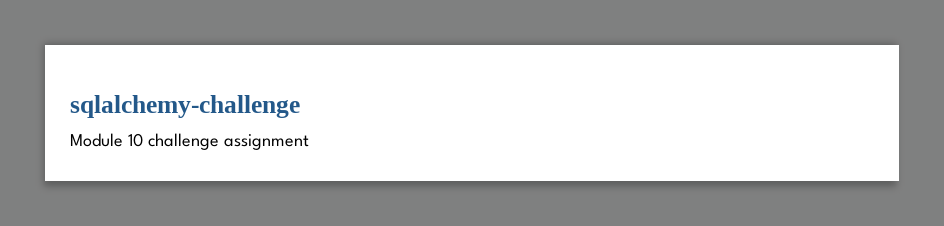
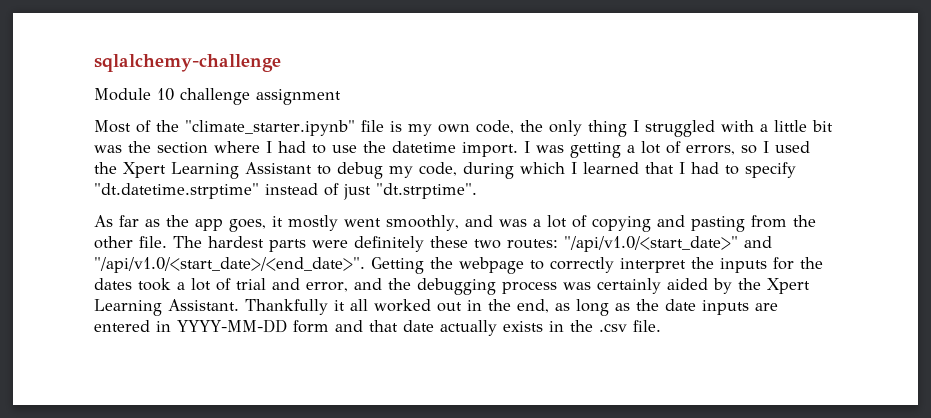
+ Most of the "climate_starter.ipynb" file is my own code, the only thing I struggled with a little bit was the section where I had to use the datetime import. I was getting a lot of errors, so I used the Xpert Learning Assistant to debug my code, during which I learned that I had to specify "dt.datetime.strptime" instead of just "dt.strptime".
+ As far as the app goes, it mostly went smoothly, and was a lot of copying and pasting from the other file. The hardest parts were definitely these two routes: "/api/v1.0/<start_date>" and "/api/v1.0/<start_date>/<end_date>". Getting the webpage to correctly interpret the inputs for the dates took a lot of trial and error, and the debugging process was certainly aided by the Xpert Learning Assistant. Thankfully it all worked out in the end, as long as the date inputs are entered in YYYY-MM-DD form and that date actually exists in the .csv file.

